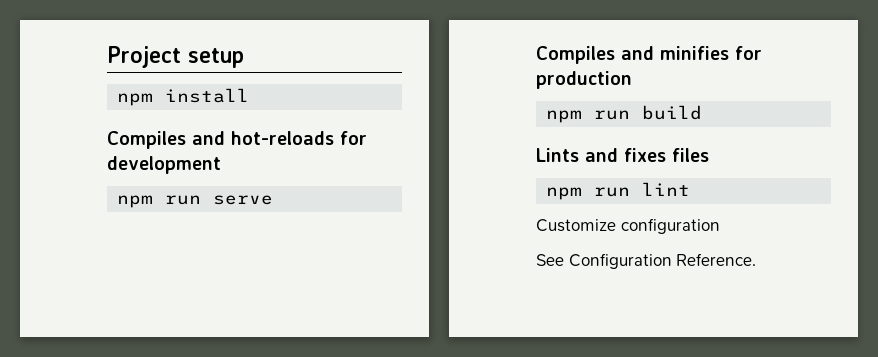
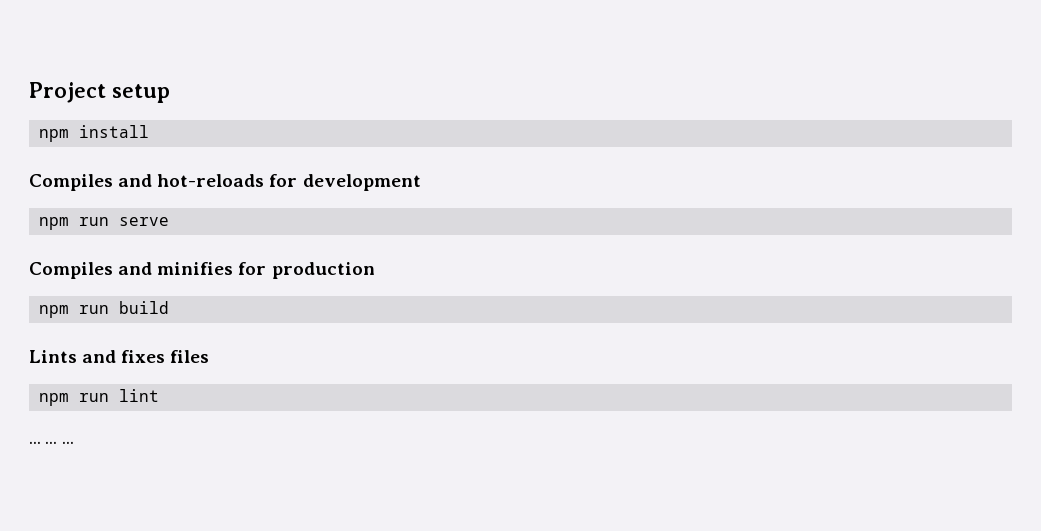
- Customize configuration
- See Configuration Reference.
+ ... ... ...

